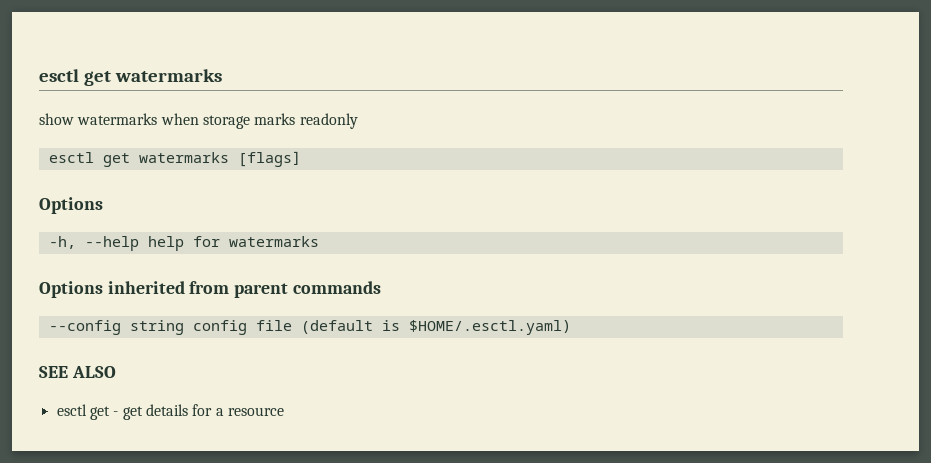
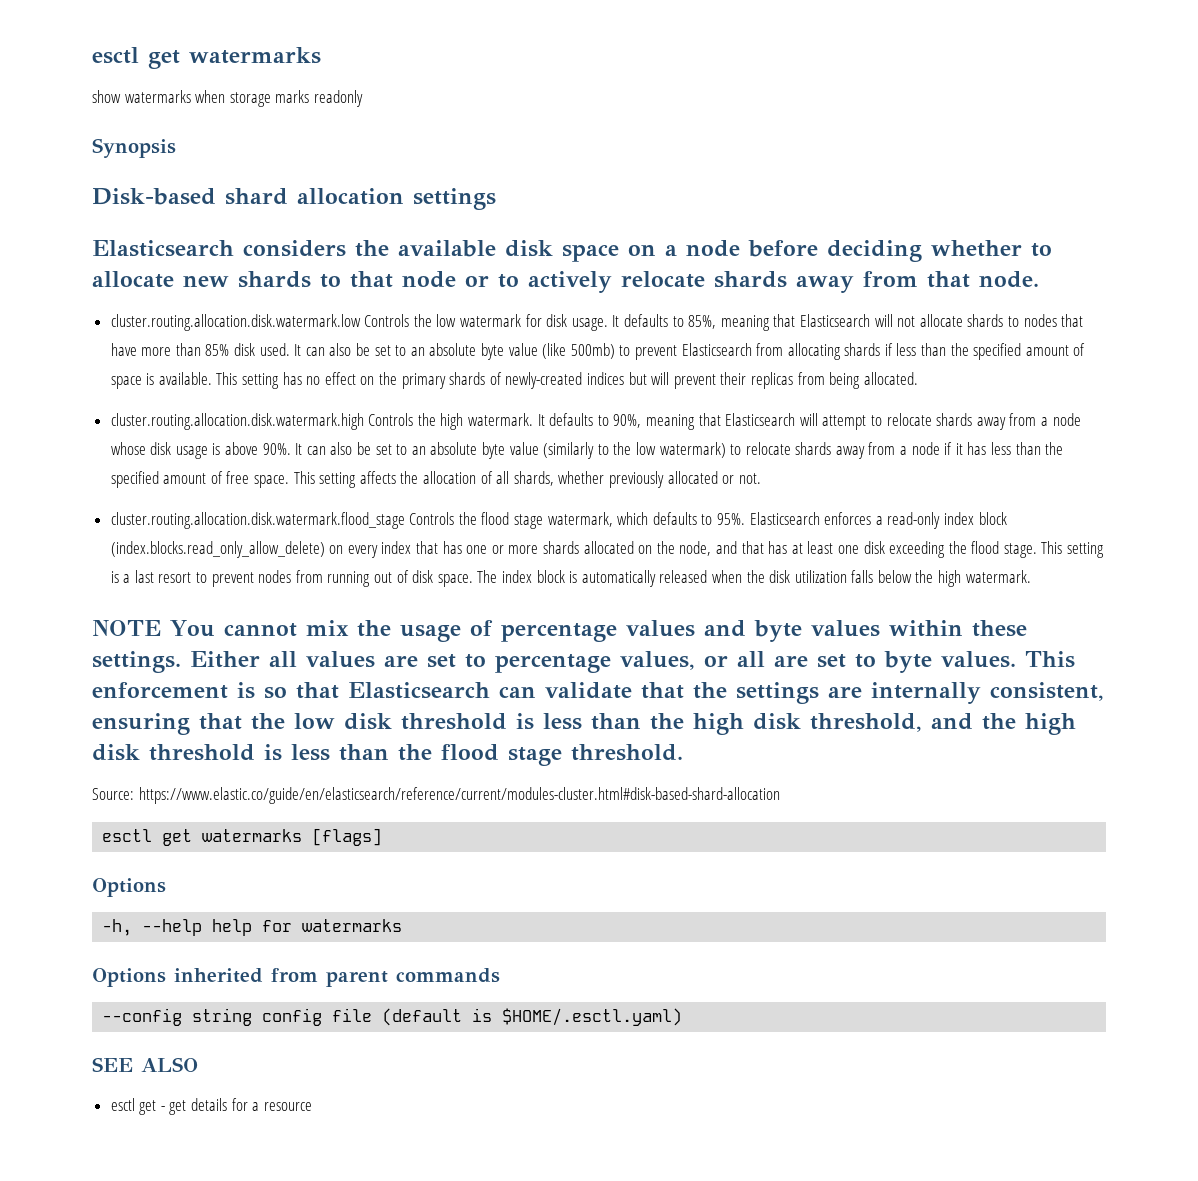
+ Synopsis
+ Disk-based shard allocation settings
+ Elasticsearch considers the available disk space on a node before deciding whether to allocate new shards to that node or to actively relocate shards away from that node.
+ cluster.routing.allocation.disk.watermark.low Controls the low watermark for disk usage. It defaults to 85%, meaning that Elasticsearch will not allocate shards to nodes that have more than 85% disk used. It can also be set to an absolute byte value (like 500mb) to prevent Elasticsearch from allocating shards if less than the specified amount of space is available. This setting has no effect on the primary shards of newly-created indices but will prevent their replicas from being allocated.
+ cluster.routing.allocation.disk.watermark.high Controls the high watermark. It defaults to 90%, meaning that Elasticsearch will attempt to relocate shards away from a node whose disk usage is above 90%. It can also be set to an absolute byte value (similarly to the low watermark) to relocate shards away from a node if it has less than the specified amount of free space. This setting affects the allocation of all shards, whether previously allocated or not.
+ cluster.routing.allocation.disk.watermark.flood_stage Controls the flood stage watermark, which defaults to 95%. Elasticsearch enforces a read-only index block (index.blocks.read_only_allow_delete) on every index that has one or more shards allocated on the node, and that has at least one disk exceeding the flood stage. This setting is a last resort to prevent nodes from running out of disk space. The index block is automatically released when the disk utilization falls below the high watermark.
+ NOTE You cannot mix the usage of percentage values and byte values within these settings. Either all values are set to percentage values, or all are set to byte values. This enforcement is so that Elasticsearch can validate that the settings are internally consistent, ensuring that the low disk threshold is less than the high disk threshold, and the high disk threshold is less than the flood stage threshold.
+ Source: https://www.elastic.co/guide/en/elasticsearch/reference/current/modules-cluster.html#disk-based-shard-allocation

